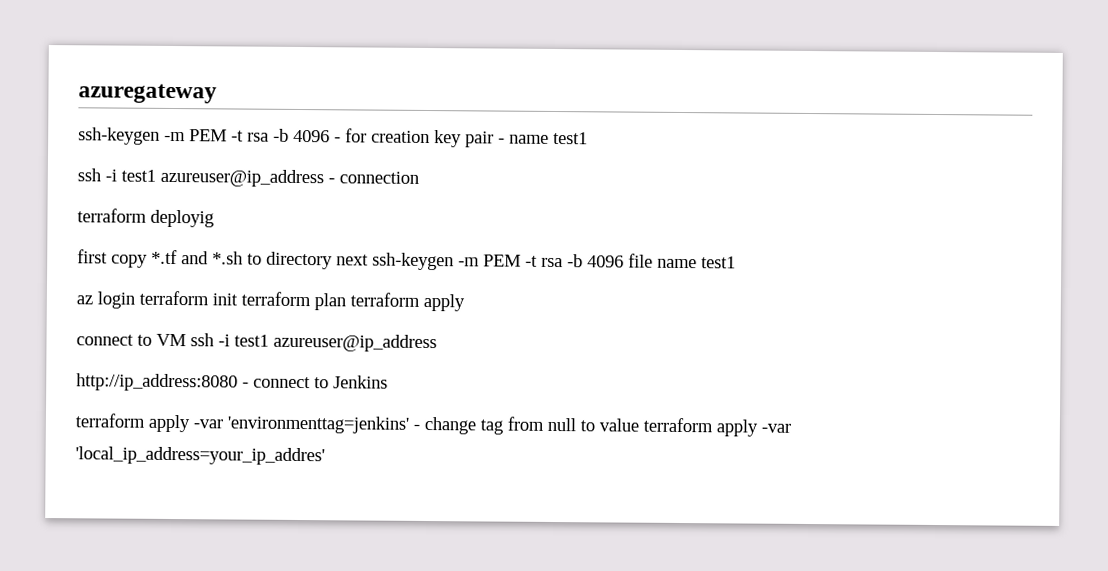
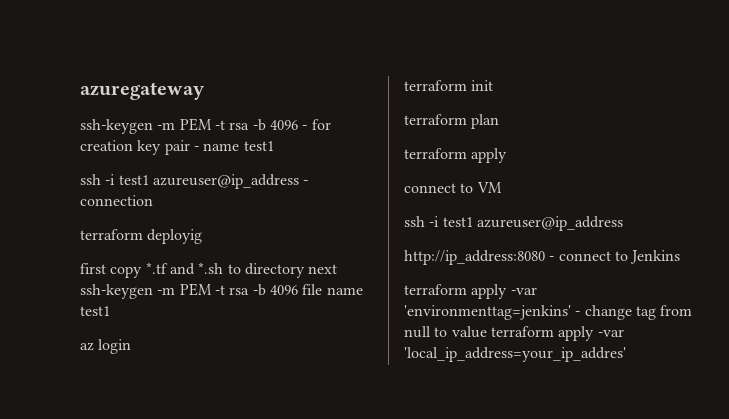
- az login terraform init terraform plan terraform apply
+ az login
+ terraform init
+ terraform plan
+ terraform apply
- connect to VM ssh -i test1 azureuser@ip_address
+ connect to VM
+ ssh -i test1 azureuser@ip_address

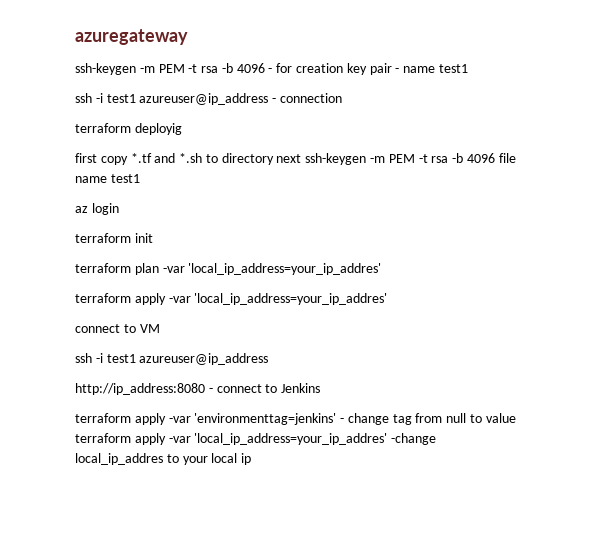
- terraform plan
- terraform apply
+ terraform plan -var 'local_ip_address=your_ip_addres'
+ terraform apply -var 'local_ip_address=your_ip_addres'
- terraform apply -var 'environmenttag=jenkins' - change tag from null to value terraform apply -var 'local_ip_address=your_ip_addres'
+ terraform apply -var 'environmenttag=jenkins' - change tag from null to value terraform apply -var 'local_ip_address=your_ip_addres' -change local_ip_addres to your local ip

